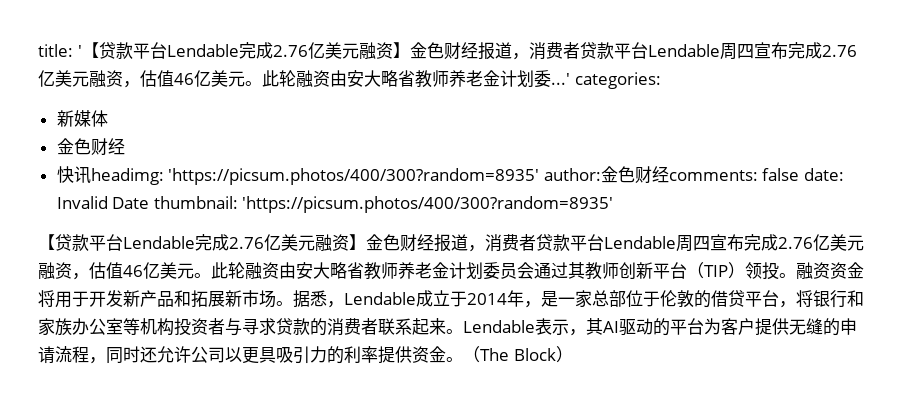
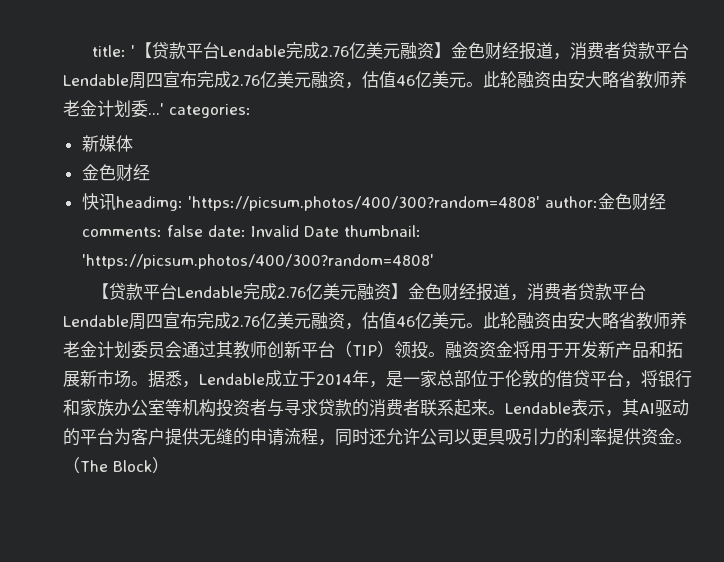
- 快讯headimg: 'https://picsum.photos/400/300?random=8935' author:金色财经comments: false date: Invalid Date thumbnail: 'https://picsum.photos/400/300?random=8935'
+ 快讯headimg: 'https://picsum.photos/400/300?random=4808' author:金色财经comments: false date: Invalid Date thumbnail: 'https://picsum.photos/400/300?random=4808'

